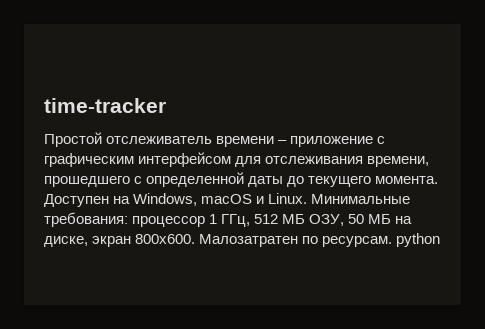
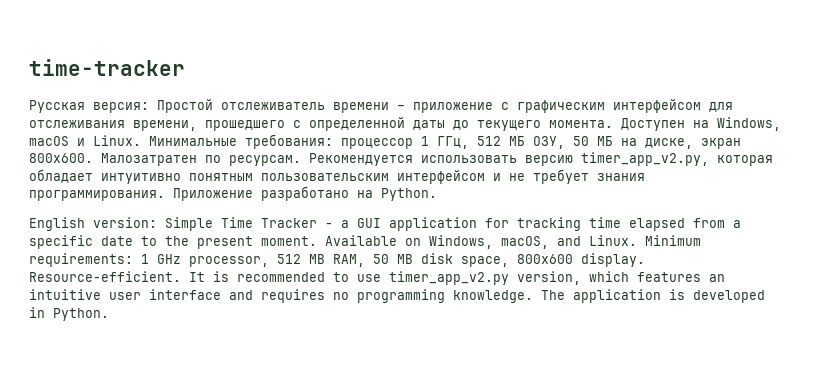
- Простой отслеживатель времени – приложение с графическим интерфейсом для отслеживания времени, прошедшего с определенной даты до текущего момента.
+ Русская версия: Простой отслеживатель времени – приложение с графическим интерфейсом для отслеживания времени, прошедшего с определенной даты до текущего момента.
- Малозатратен по ресурсам. python
+ Малозатратен по ресурсам. Рекомендуется использовать версию timer_app_v2.py, которая обладает интуитивно понятным пользовательским интерфейсом и не требует знания программирования. Приложение разработано на Python.
+ English version: Simple Time Tracker - a GUI application for tracking time elapsed from a specific date to the present moment. Available on Windows, macOS, and Linux. Minimum requirements: 1 GHz processor, 512 MB RAM, 50 MB disk space, 800x600 display. Resource-efficient. It is recommended to use timer_app_v2.py version, which features an intuitive user interface and requires no programming knowledge. The application is developed in Python.

